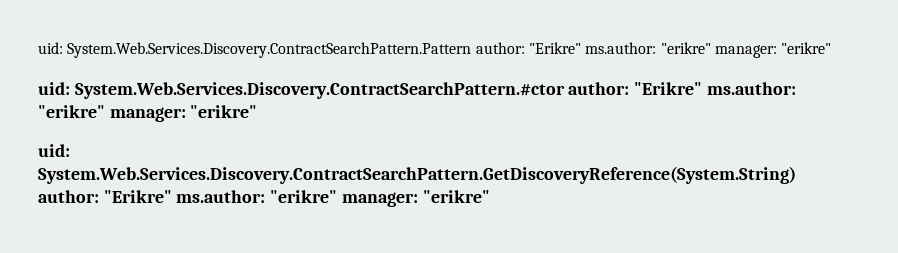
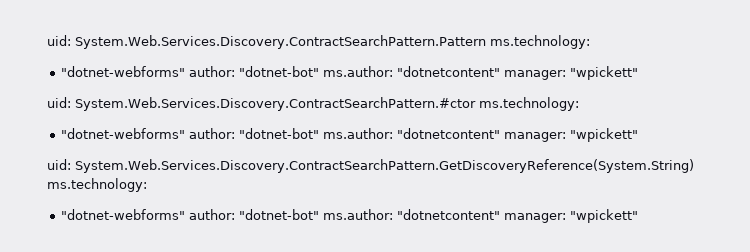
- uid: System.Web.Services.Discovery.ContractSearchPattern.Pattern author: "Erikre" ms.author: "erikre" manager: "erikre"
- uid: System.Web.Services.Discovery.ContractSearchPattern.#ctor author: "Erikre" ms.author: "erikre" manager: "erikre"
- uid: System.Web.Services.Discovery.ContractSearchPattern.GetDiscoveryReference(System.String) author: "Erikre" ms.author: "erikre" manager: "erikre"
+ uid: System.Web.Services.Discovery.ContractSearchPattern.Pattern ms.technology:
+ "dotnet-webforms" author: "dotnet-bot" ms.author: "dotnetcontent" manager: "wpickett"
+ uid: System.Web.Services.Discovery.ContractSearchPattern.#ctor ms.technology:
+ "dotnet-webforms" author: "dotnet-bot" ms.author: "dotnetcontent" manager: "wpickett"
+ uid: System.Web.Services.Discovery.ContractSearchPattern.GetDiscoveryReference(System.String) ms.technology:
+ "dotnet-webforms" author: "dotnet-bot" ms.author: "dotnetcontent" manager: "wpickett"

